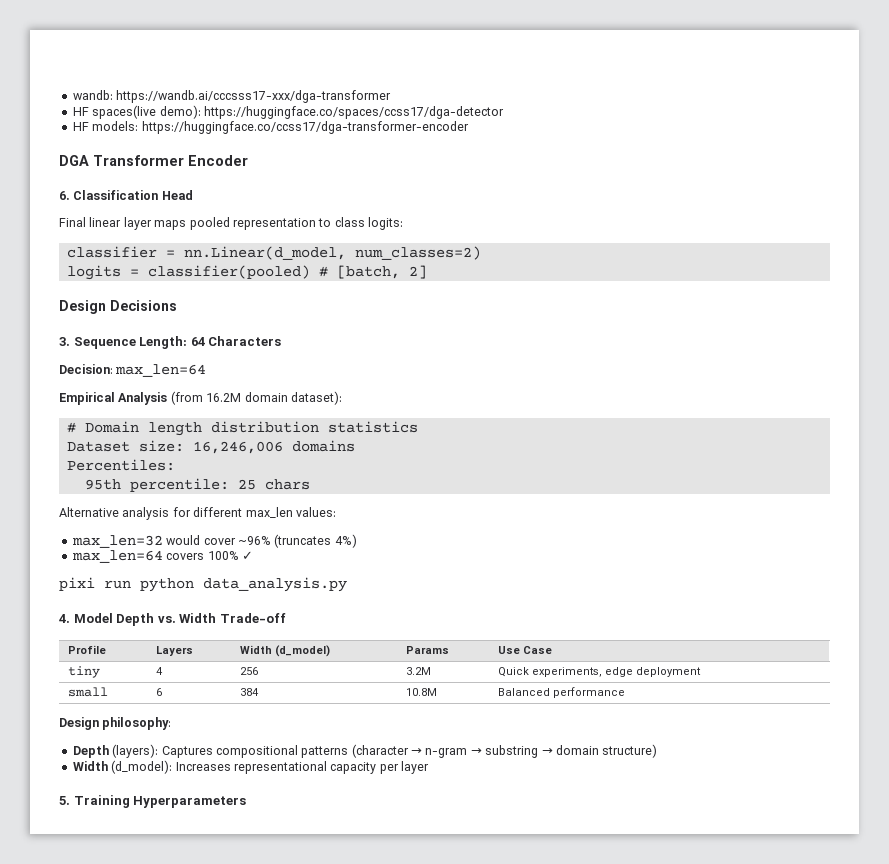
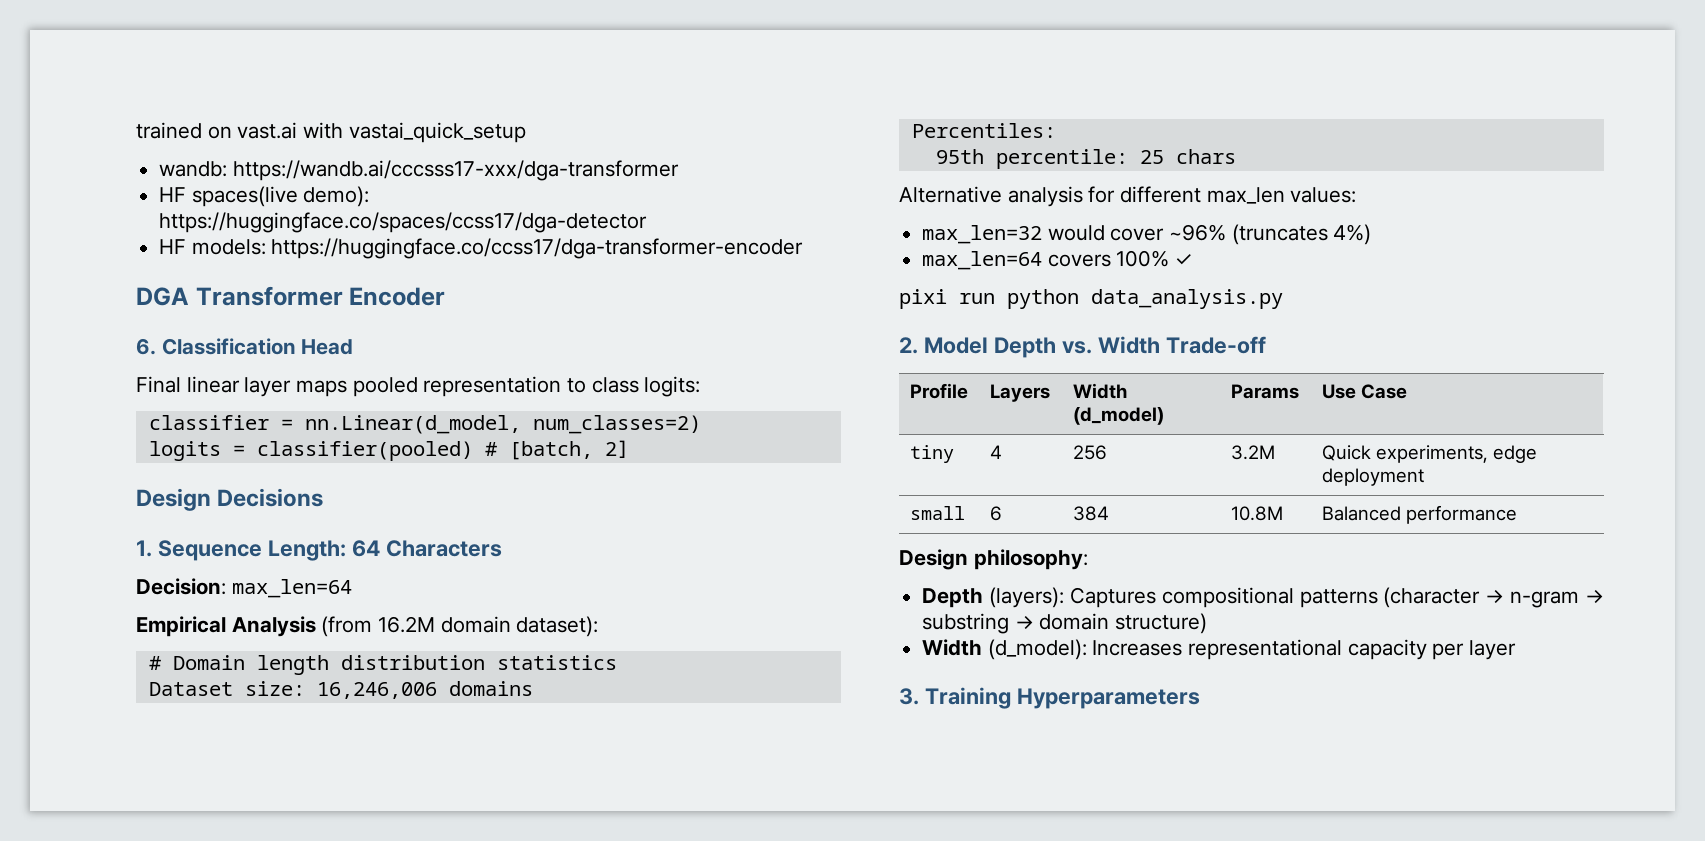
+ trained on vast.ai with vastai_quick_setup
- 3. Sequence Length: 64 Characters
+ 1. Sequence Length: 64 Characters
- 4. Model Depth vs. Width Trade-off
+ 2. Model Depth vs. Width Trade-off
- 5. Training Hyperparameters
+ 3. Training Hyperparameters

